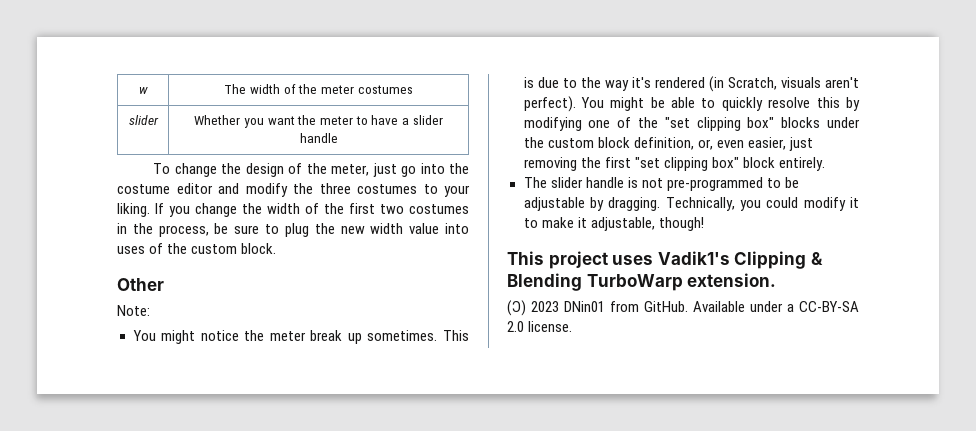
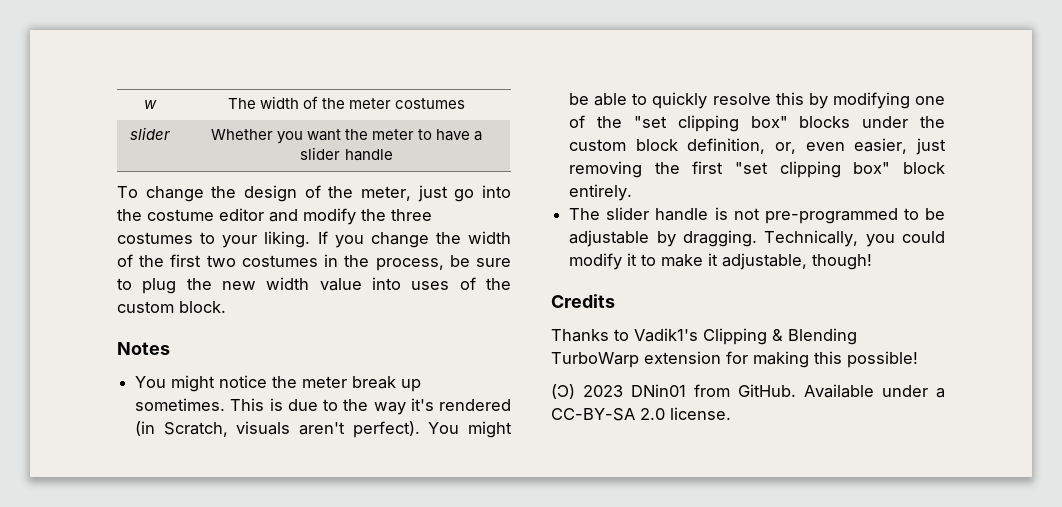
- Other
- Note:
+ Notes
- This project uses Vadik1's Clipping & Blending TurboWarp extension.
+ Credits
+ Thanks to Vadik1's Clipping & Blending TurboWarp extension for making this possible!

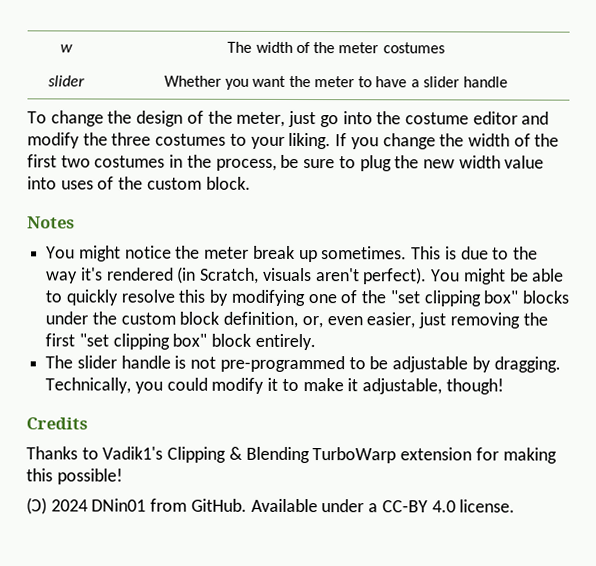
- (Ͻ) 2023 DNin01 from GitHub.
+ (Ͻ) 2024 DNin01 from GitHub.
- Available under a CC-BY-SA 2.0 license.
+ Available under a CC-BY 4.0 license.

